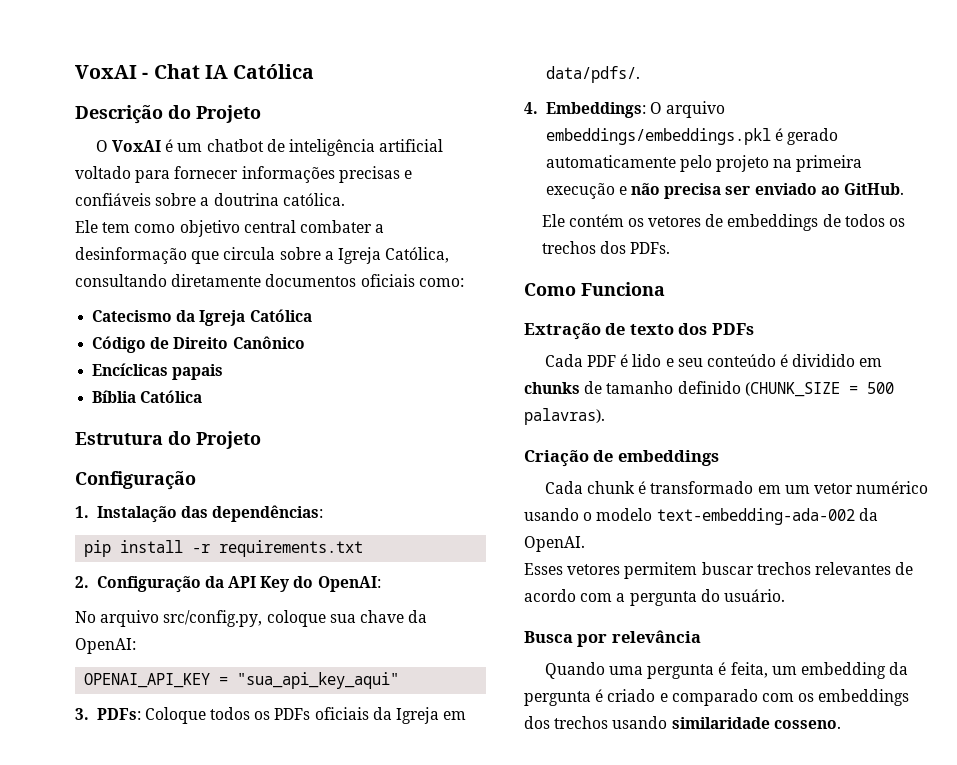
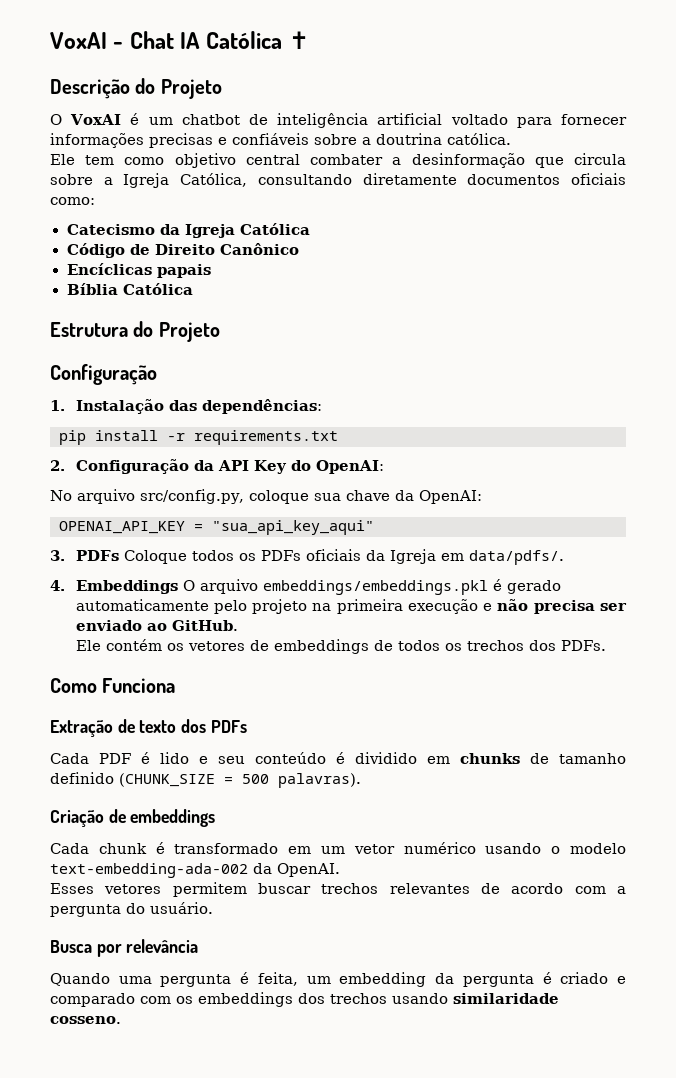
- VoxAI - Chat IA Católica
+ VoxAI - Chat IA Católica ✝
- 3. PDFs: Coloque todos os PDFs oficiais da Igreja em data/pdfs/.
+ 3. PDFs Coloque todos os PDFs oficiais da Igreja em data/pdfs/.
- 4. Embeddings: O arquivo embeddings/embeddings.pkl é gerado automaticamente pelo projeto na primeira execução e não precisa ser enviado ao GitHub.
+ 4. Embeddings O arquivo embeddings/embeddings.pkl é gerado automaticamente pelo projeto na primeira execução e não precisa ser enviado ao GitHub.

